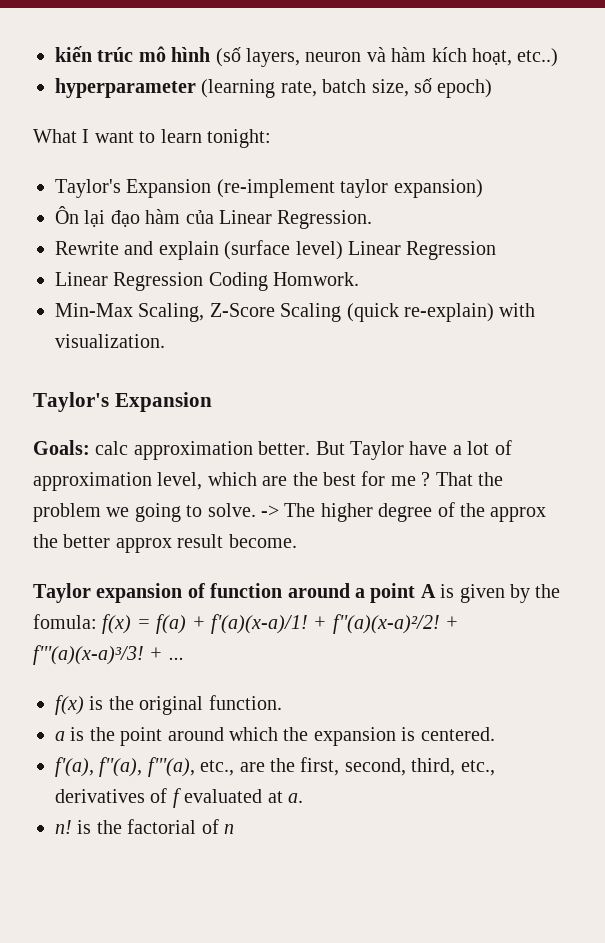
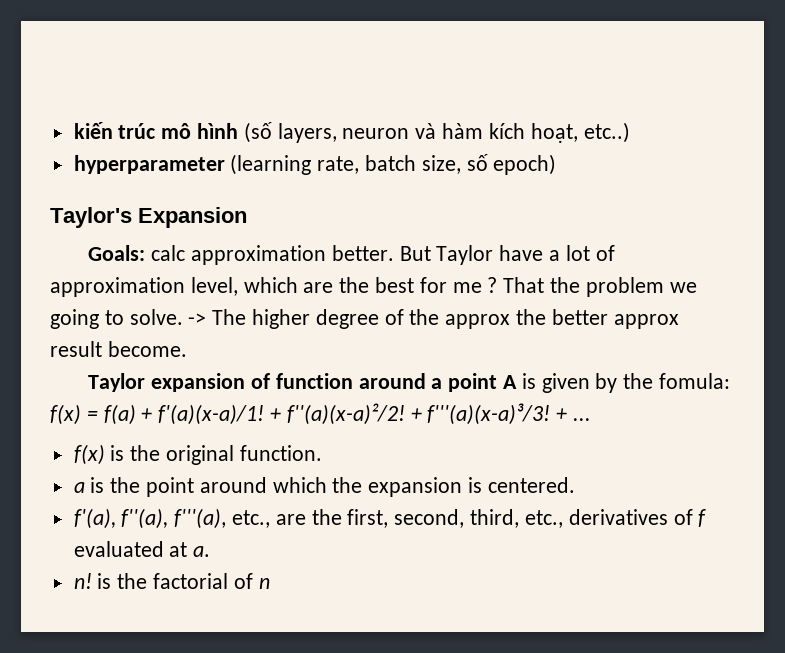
- What I want to learn tonight:
- Taylor's Expansion (re-implement taylor expansion)
- Ôn lại đạo hàm của Linear Regression.
- Rewrite and explain (surface level) Linear Regression
- Linear Regression Coding Homwork.
- Min-Max Scaling, Z-Score Scaling (quick re-explain) with visualization.

